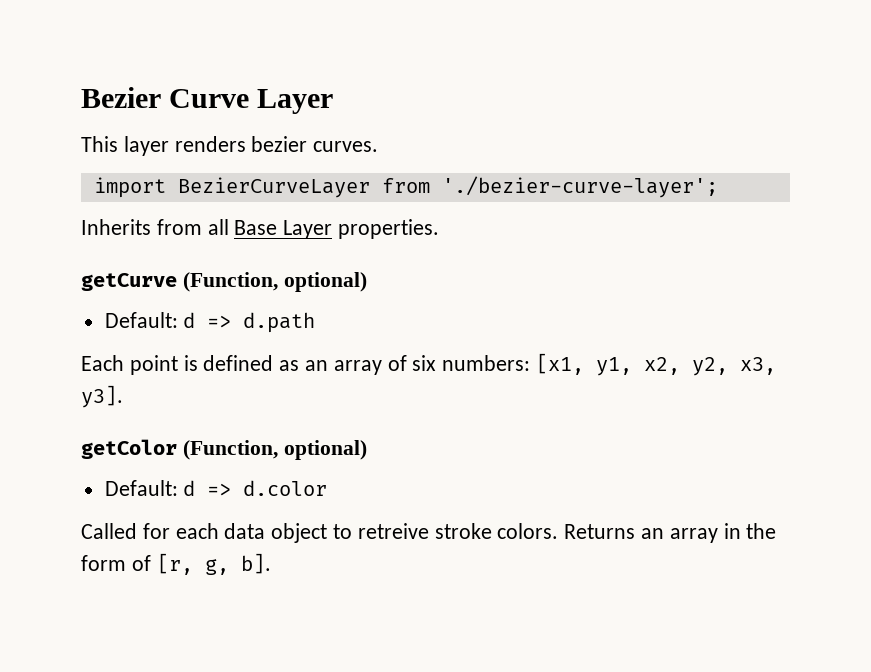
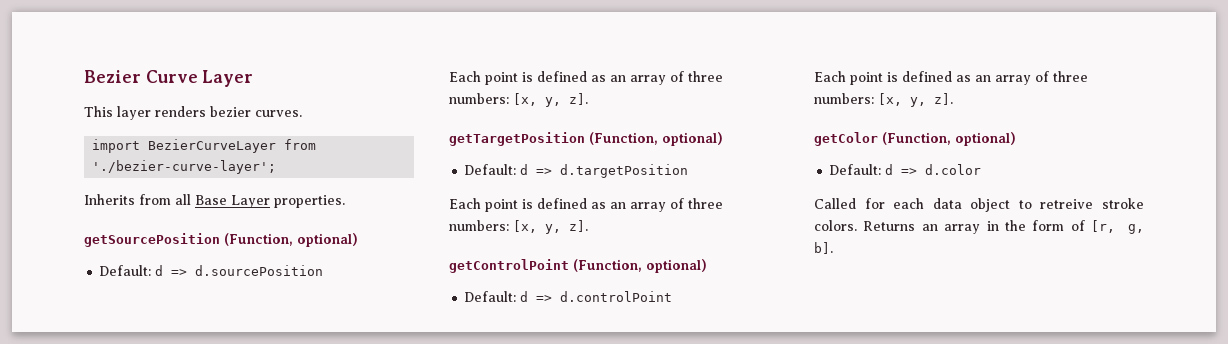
- getCurve (Function, optional)
- Default: d => d.path
- Each point is defined as an array of six numbers: [x1, y1, x2, y2, x3, y3].
+ getSourcePosition (Function, optional)
+ Default: d => d.sourcePosition
+ Each point is defined as an array of three numbers: [x, y, z].
+ getTargetPosition (Function, optional)
+ Default: d => d.targetPosition
+ Each point is defined as an array of three numbers: [x, y, z].
+ getControlPoint (Function, optional)
+ Default: d => d.controlPoint
+ Each point is defined as an array of three numbers: [x, y, z].

